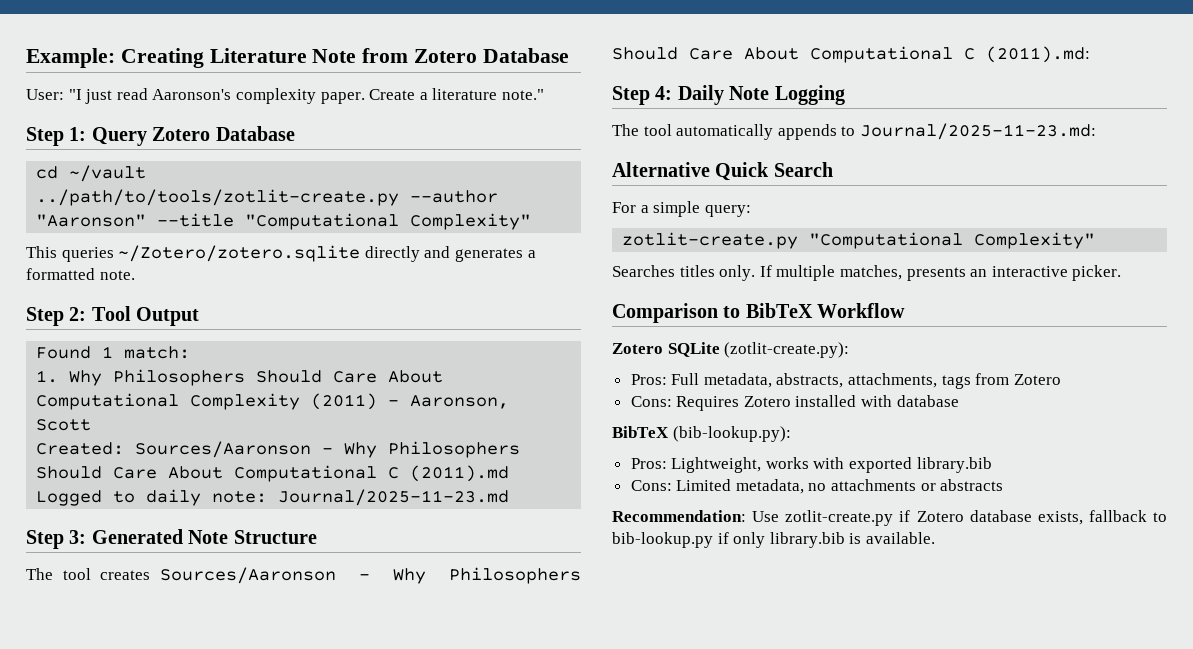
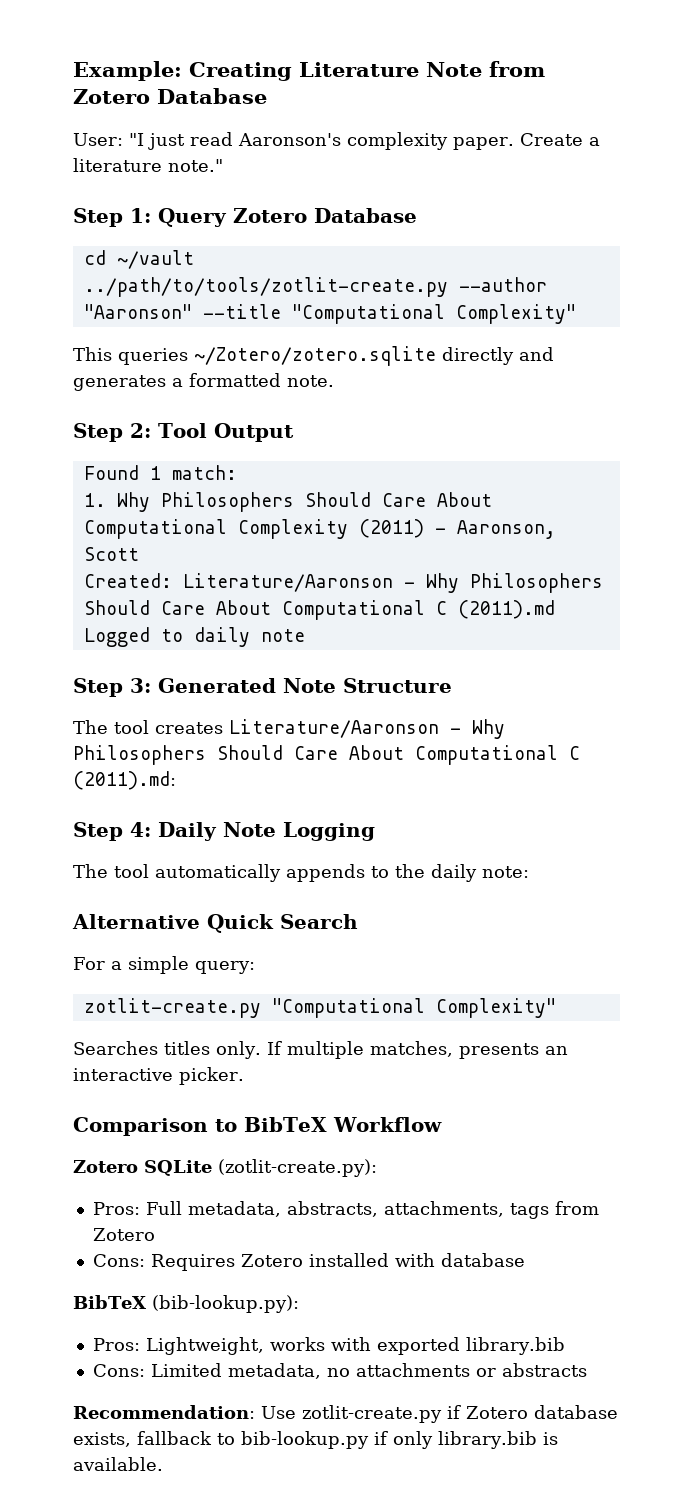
- Created: Sources/Aaronson - Why Philosophers Should Care About Computational C (2011).md
+ Created: Literature/Aaronson - Why Philosophers Should Care About Computational C (2011).md
- Logged to daily note: Journal/2025-11-23.md
+ Logged to daily note
- The tool creates Sources/Aaronson - Why Philosophers Should Care About Computational C (2011).md:
+ The tool creates Literature/Aaronson - Why Philosophers Should Care About Computational C (2011).md:
- The tool automatically appends to Journal/2025-11-23.md:
+ The tool automatically appends to the daily note:

